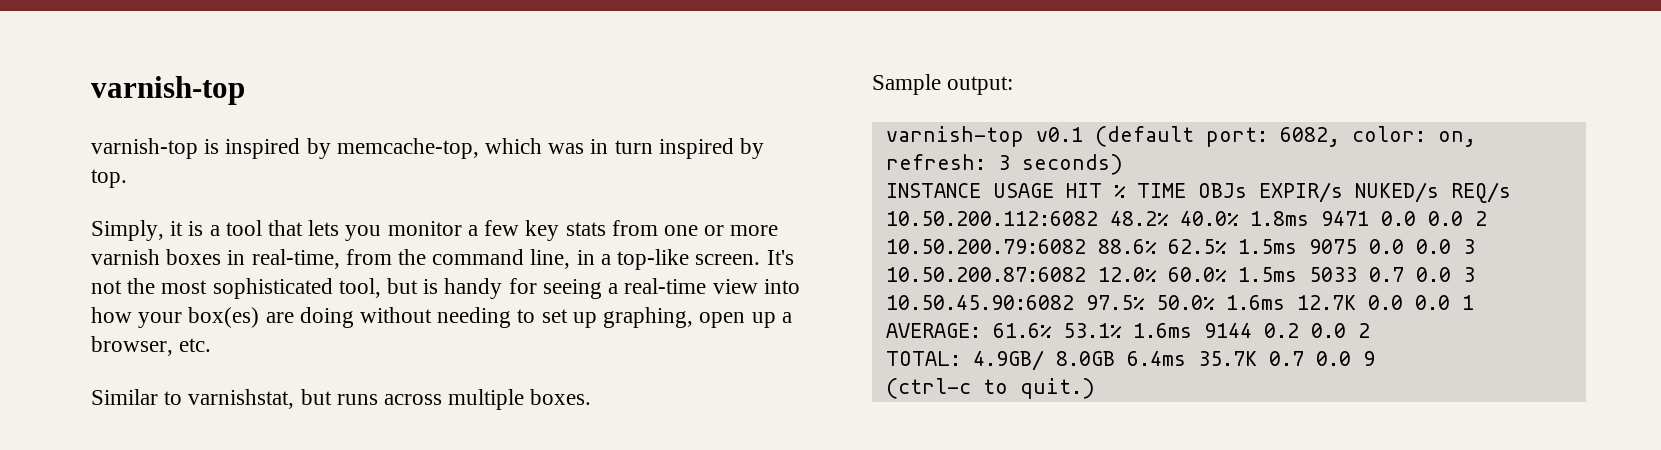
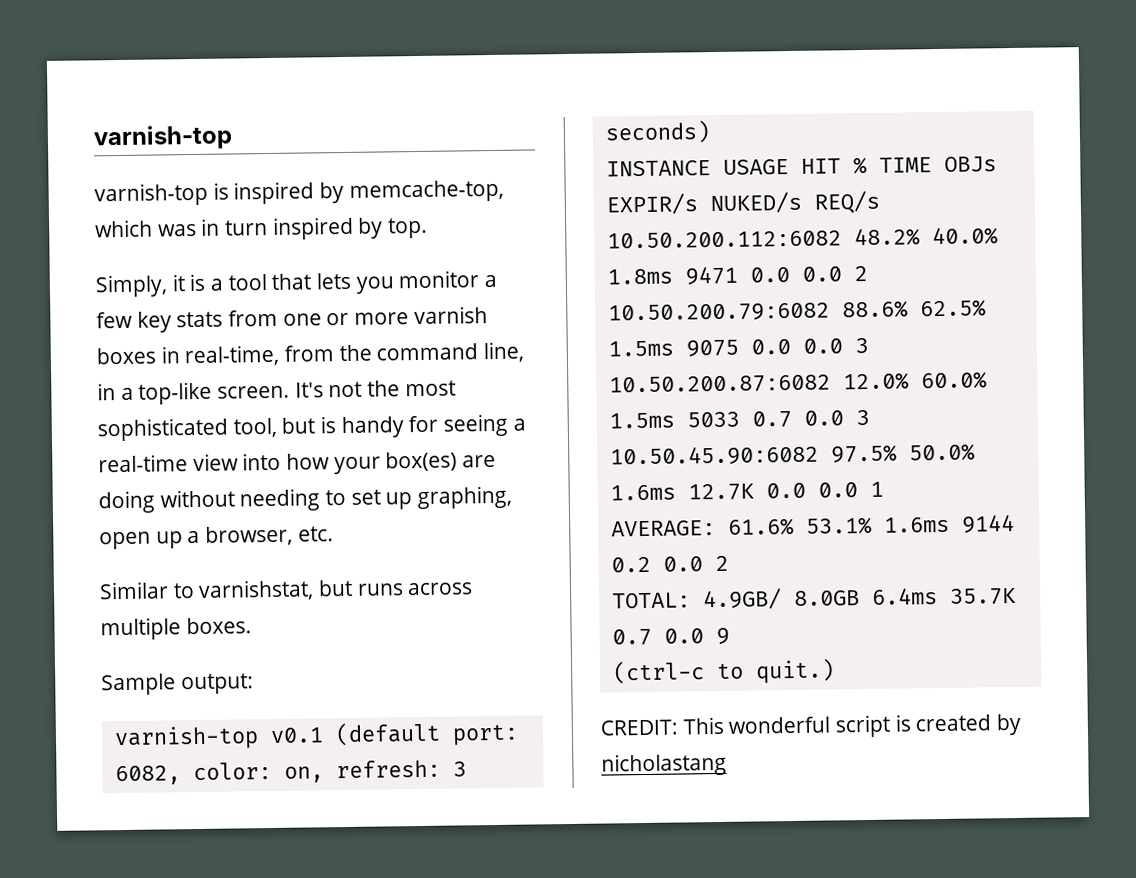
+ CREDIT: This wonderful script is created by nicholastang

